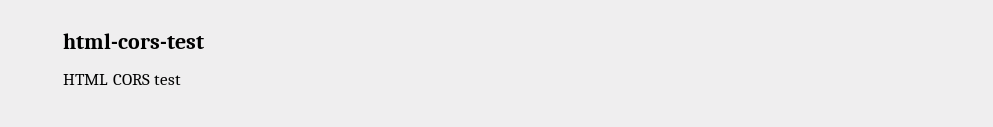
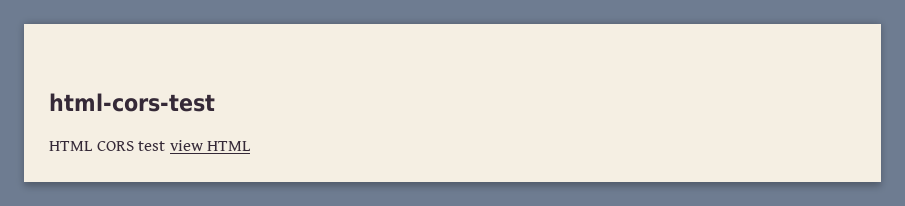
- HTML CORS test
+ HTML CORS test view HTML

